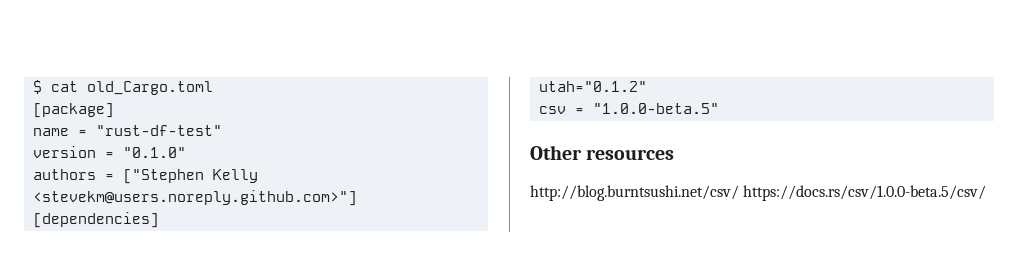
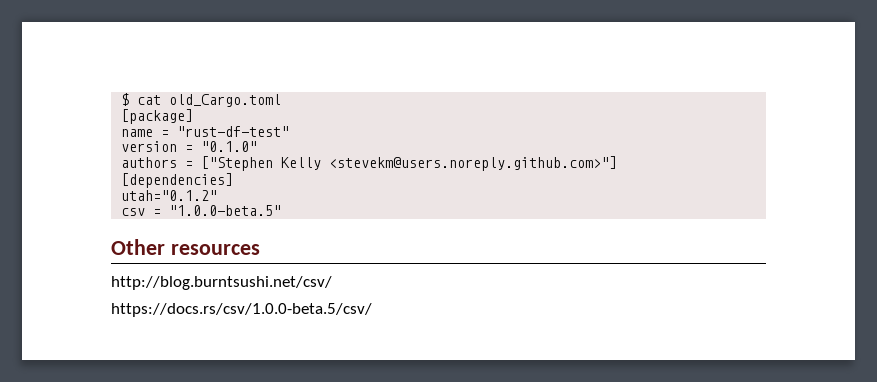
- http://blog.burntsushi.net/csv/ https://docs.rs/csv/1.0.0-beta.5/csv/
+ http://blog.burntsushi.net/csv/
+ https://docs.rs/csv/1.0.0-beta.5/csv/

